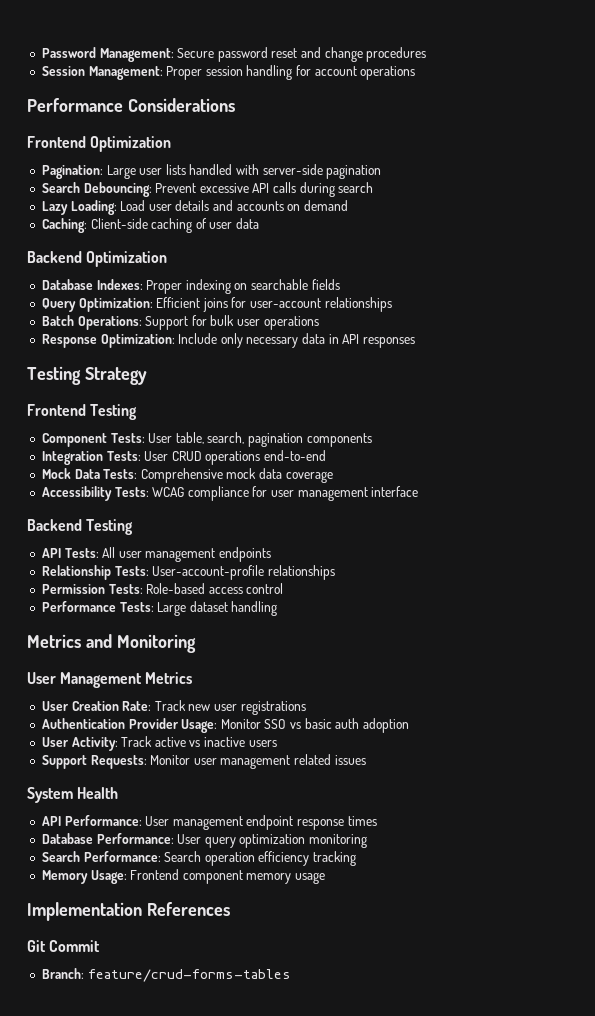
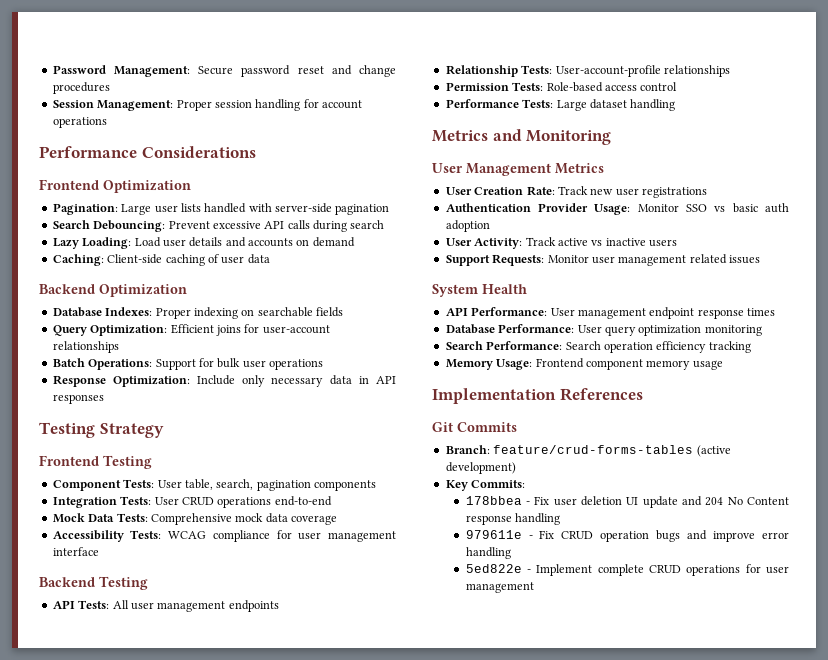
- Git Commit
+ Git Commits
- Branch: feature/crud-forms-tables
+ Branch: feature/crud-forms-tables (active development)
+ Key Commits:
+ 178bbea - Fix user deletion UI update and 204 No Content response handling
+ 979611e - Fix CRUD operation bugs and improve error handling
+ 5ed822e - Implement complete CRUD operations for user management

